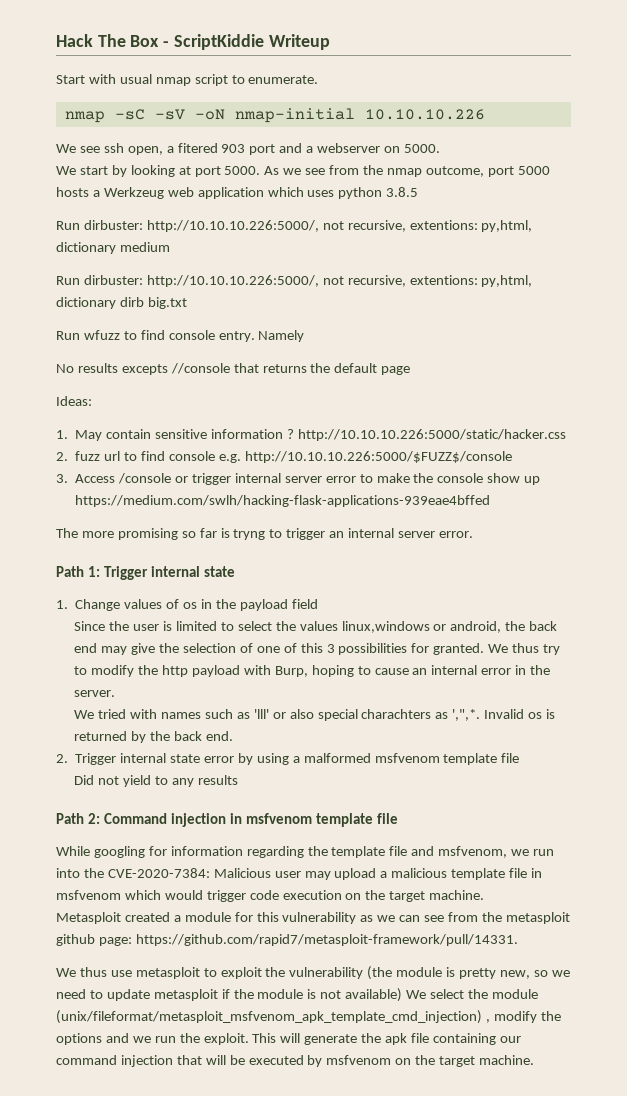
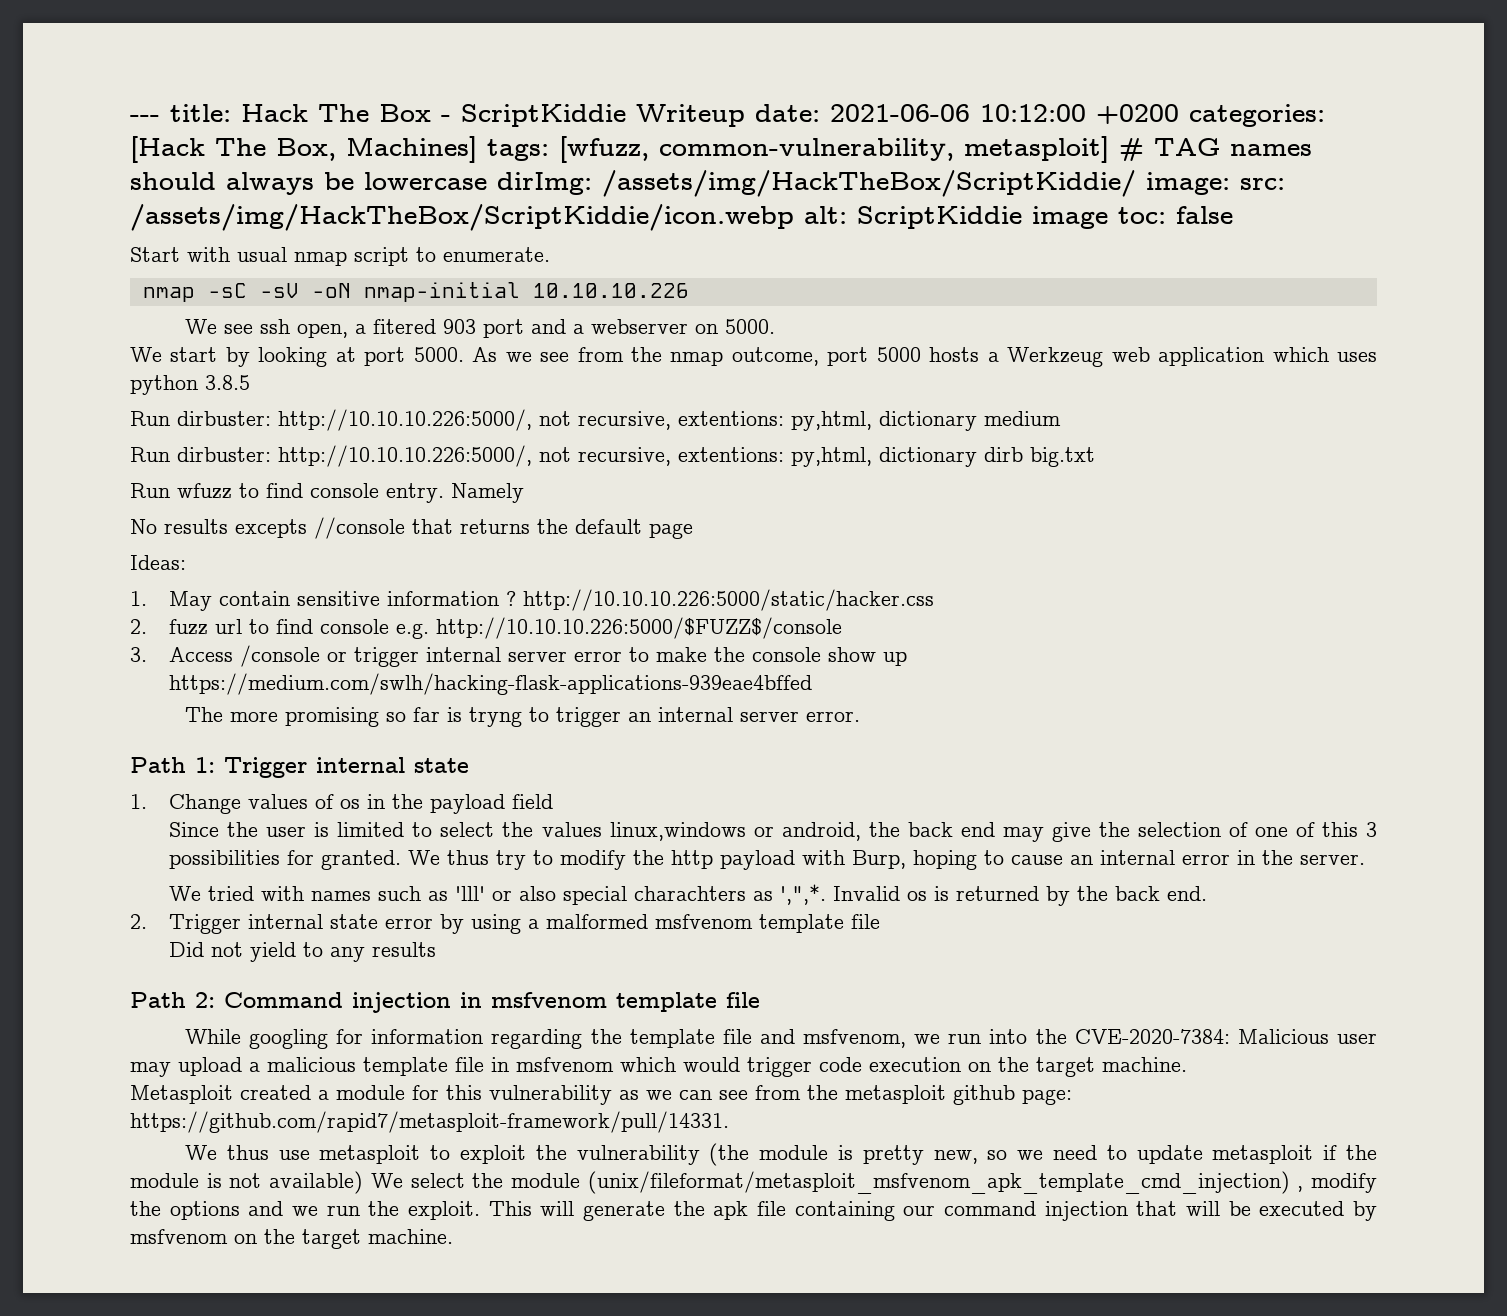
- Hack The Box - ScriptKiddie Writeup
+ --- title: Hack The Box - ScriptKiddie Writeup date: 2021-06-06 10:12:00 +0200 categories: [Hack The Box, Machines] tags: [wfuzz, common-vulnerability, metasploit] # TAG names should always be lowercase dirImg: /assets/img/HackTheBox/ScriptKiddie/ image: src: /assets/img/HackTheBox/ScriptKiddie/icon.webp alt: ScriptKiddie image toc: false

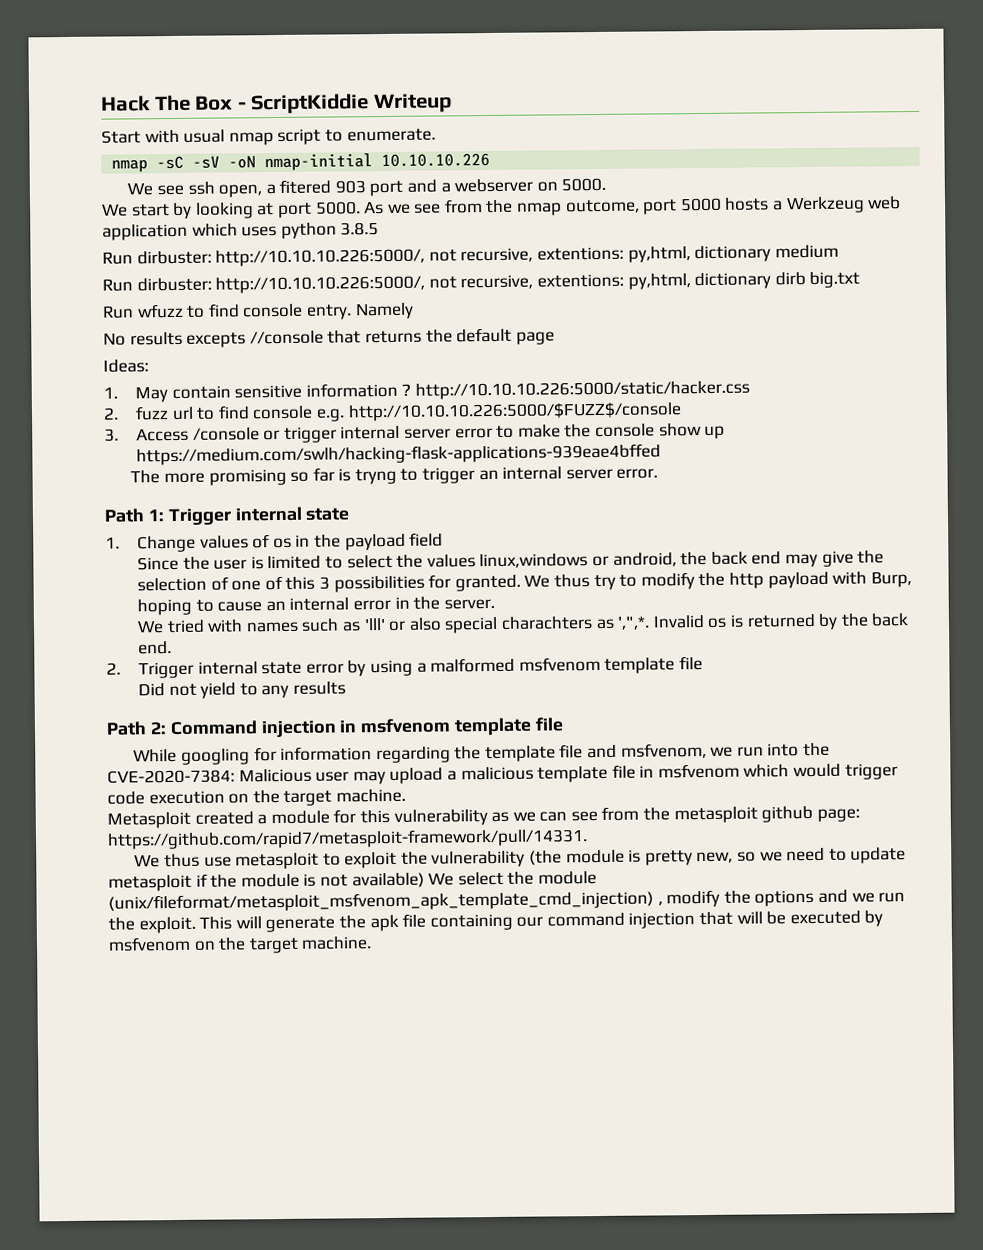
- --- title: Hack The Box - ScriptKiddie Writeup date: 2021-06-06 10:12:00 +0200 categories: [Hack The Box, Machines] tags: [wfuzz, common-vulnerability, metasploit] # TAG names should always be lowercase dirImg: /assets/img/HackTheBox/ScriptKiddie/ image: src: /assets/img/HackTheBox/ScriptKiddie/icon.webp alt: ScriptKiddie image toc: false
+ Hack The Box - ScriptKiddie Writeup

